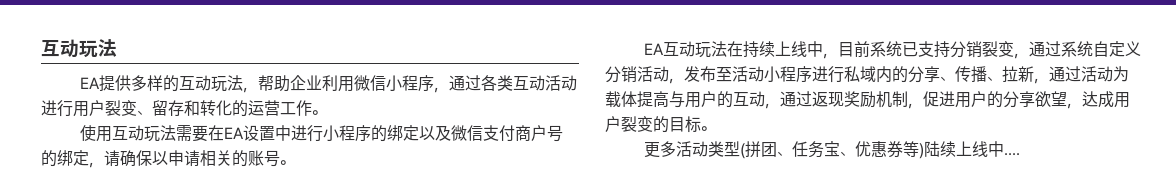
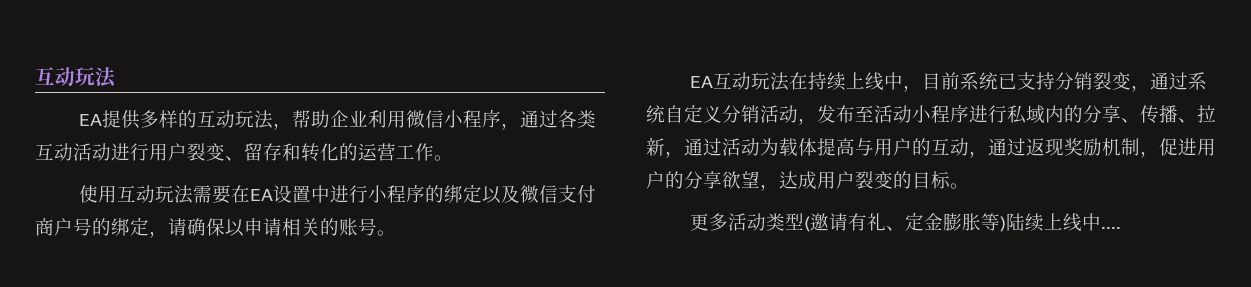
- 更多活动类型(拼团、任务宝、优惠券等)陆续上线中....
+ 更多活动类型(邀请有礼、定金膨胀等)陆续上线中....

